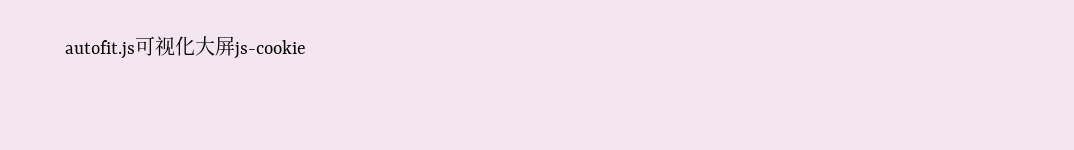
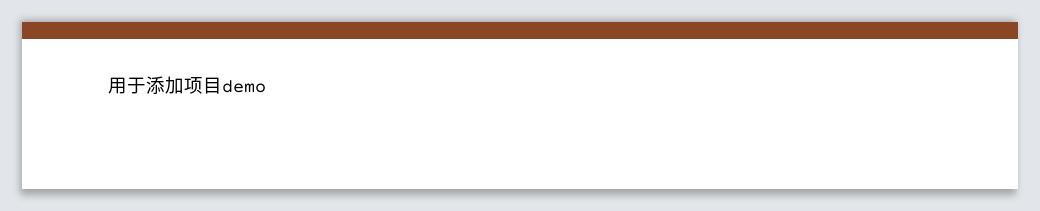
- autofit.js可视化大屏js-cookie
+ 用于添加项目demo

